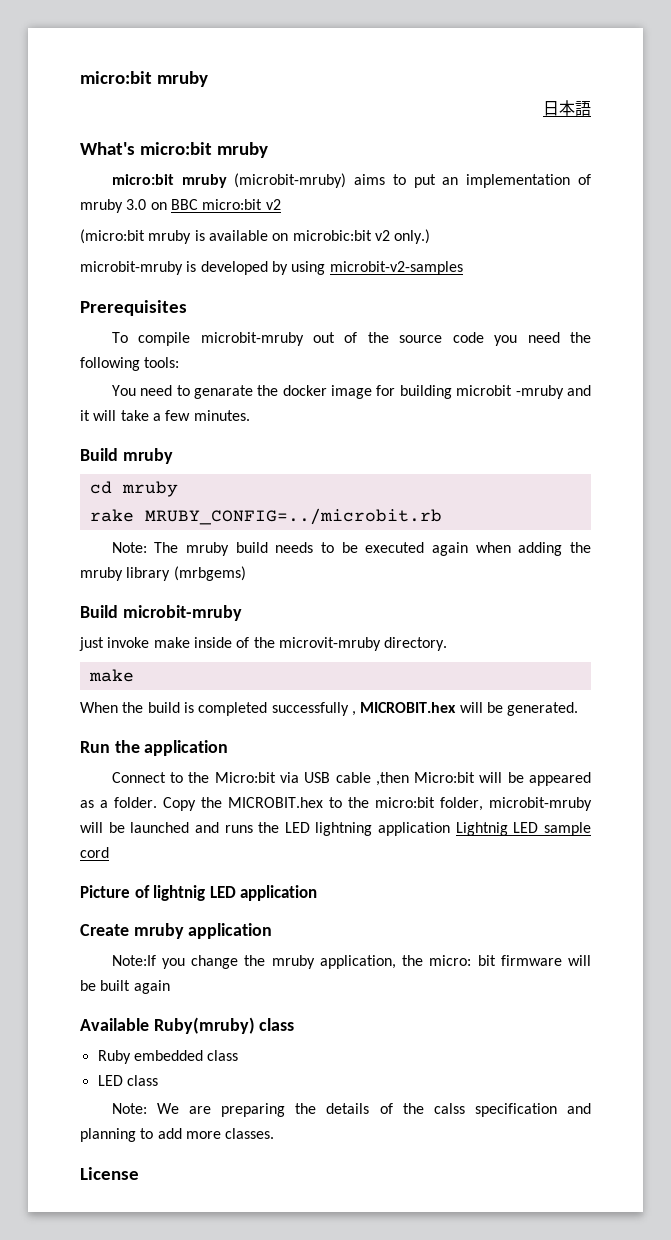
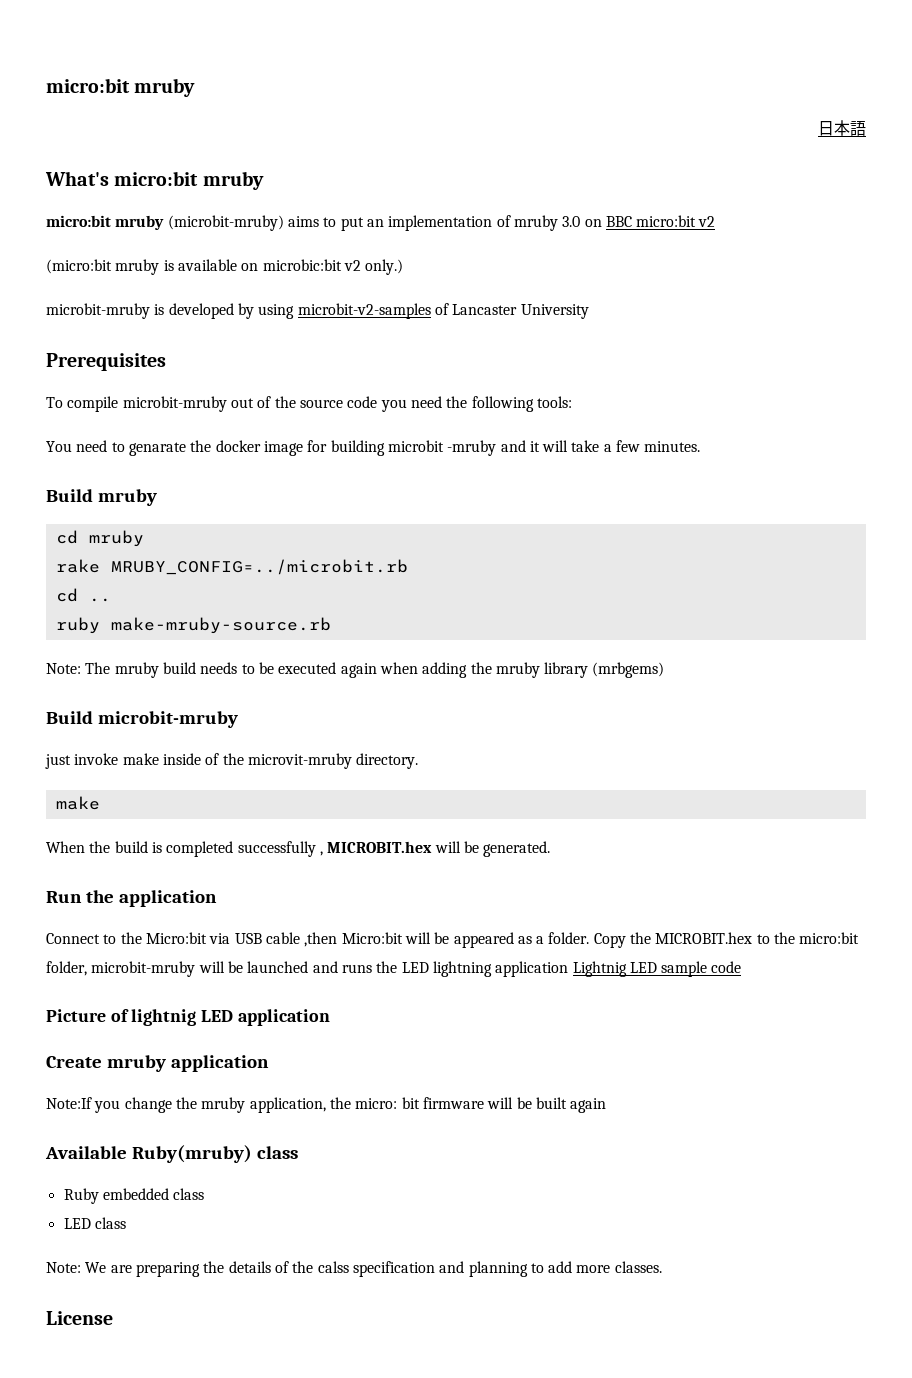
- microbit-mruby is developed by using microbit-v2-samples
+ microbit-mruby is developed by using microbit-v2-samples of Lancaster University
+ cd ..
+ ruby make-mruby-source.rb
- Copy the MICROBIT.hex to the micro:bit folder, microbit-mruby will be launched and runs the LED lightning application Lightnig LED sample cord
+ Copy the MICROBIT.hex to the micro:bit folder, microbit-mruby will be launched and runs the LED lightning application Lightnig LED sample code

